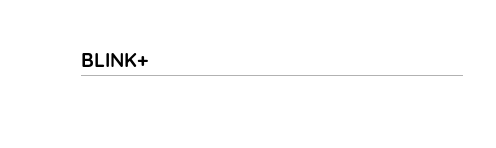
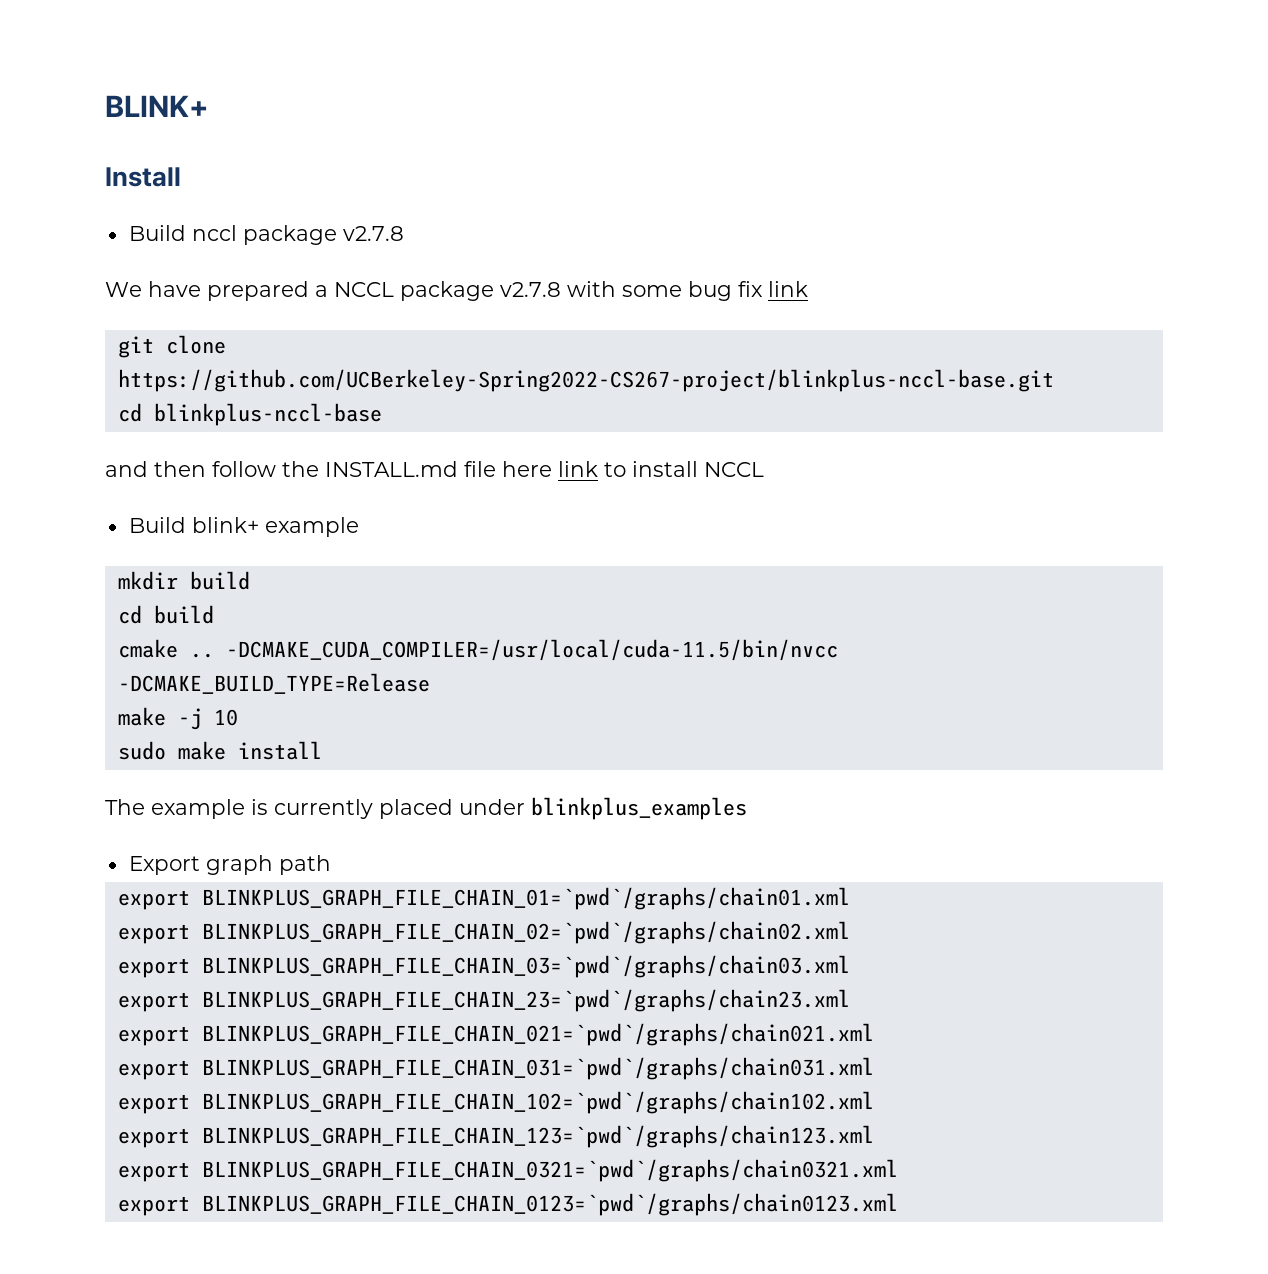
+ Install
+ Build nccl package v2.7.8
+ We have prepared a NCCL package v2.7.8 with some bug fix link
+ git clone https://github.com/UCBerkeley-Spring2022-CS267-project/blinkplus-nccl-base.git
+ cd blinkplus-nccl-base
+ and then follow the INSTALL.md file here link to install NCCL
+ Build blink+ example
+ mkdir build
+ cd build
+ cmake .. -DCMAKE_CUDA_COMPILER=/usr/local/cuda-11.5/bin/nvcc -DCMAKE_BUILD_TYPE=Release
+ make -j 10
+ sudo make install
+ The example is currently placed under blinkplus_examples
+ Export graph path
+ export BLINKPLUS_GRAPH_FILE_CHAIN_01=`pwd`/graphs/chain01.xml
+ export BLINKPLUS_GRAPH_FILE_CHAIN_02=`pwd`/graphs/chain02.xml
+ export BLINKPLUS_GRAPH_FILE_CHAIN_03=`pwd`/graphs/chain03.xml
+ export BLINKPLUS_GRAPH_FILE_CHAIN_23=`pwd`/graphs/chain23.xml
+ export BLINKPLUS_GRAPH_FILE_CHAIN_021=`pwd`/graphs/chain021.xml
+ export BLINKPLUS_GRAPH_FILE_CHAIN_031=`pwd`/graphs/chain031.xml
+ export BLINKPLUS_GRAPH_FILE_CHAIN_102=`pwd`/graphs/chain102.xml
+ export BLINKPLUS_GRAPH_FILE_CHAIN_123=`pwd`/graphs/chain123.xml
+ export BLINKPLUS_GRAPH_FILE_CHAIN_0321=`pwd`/graphs/chain0321.xml
+ export BLINKPLUS_GRAPH_FILE_CHAIN_0123=`pwd`/graphs/chain0123.xml

